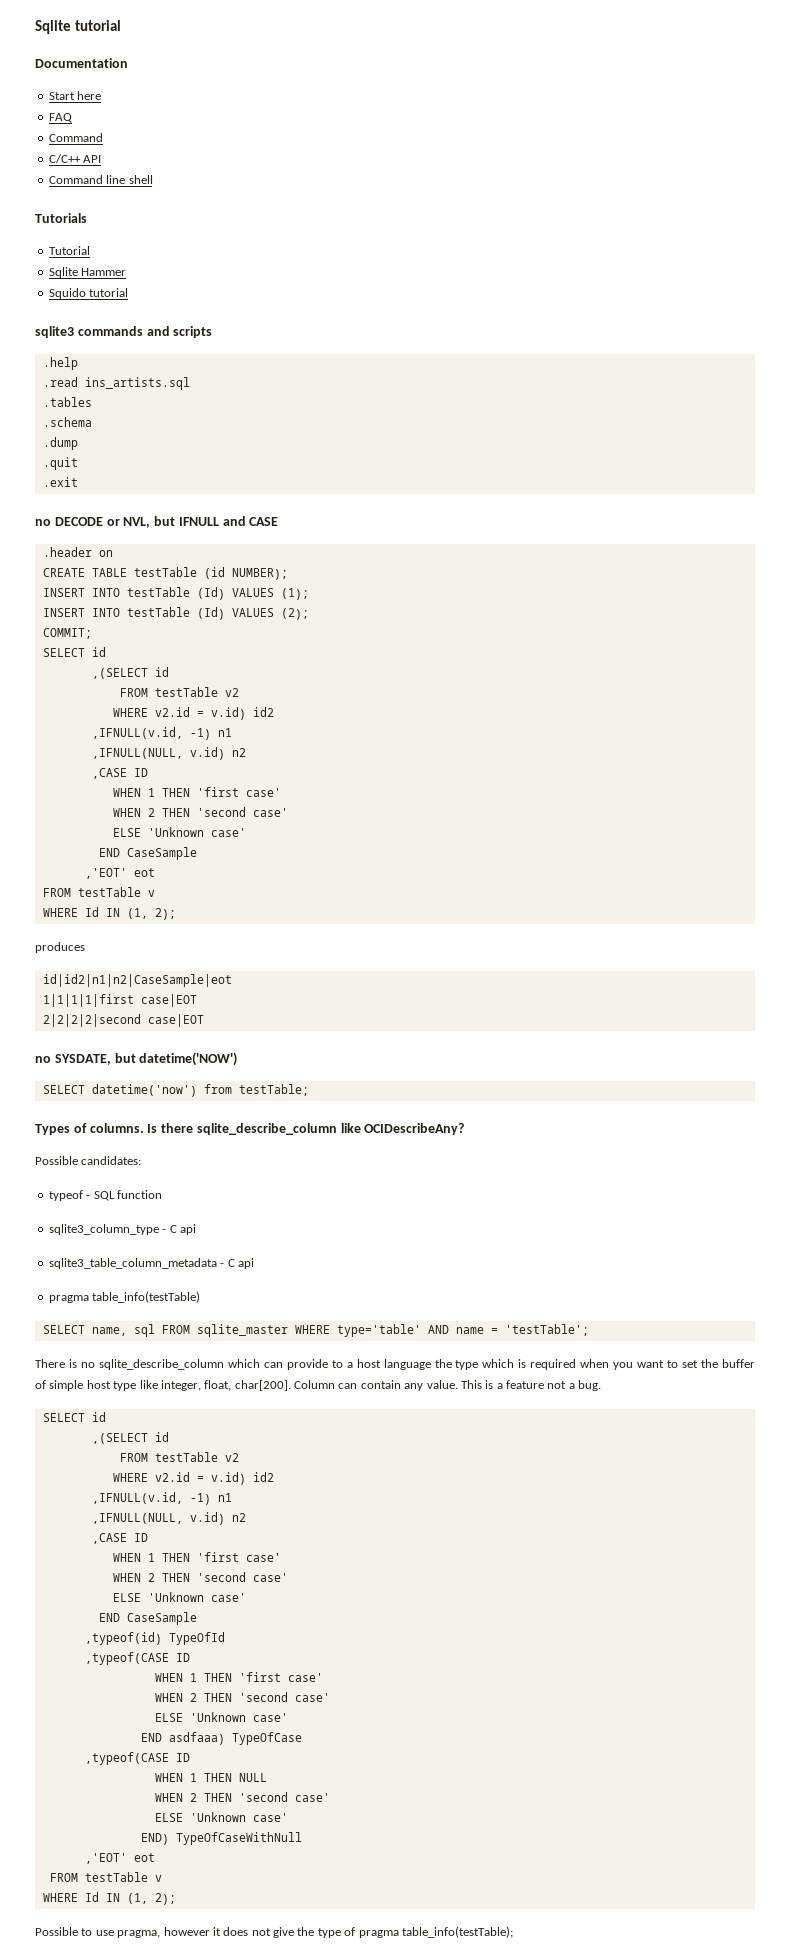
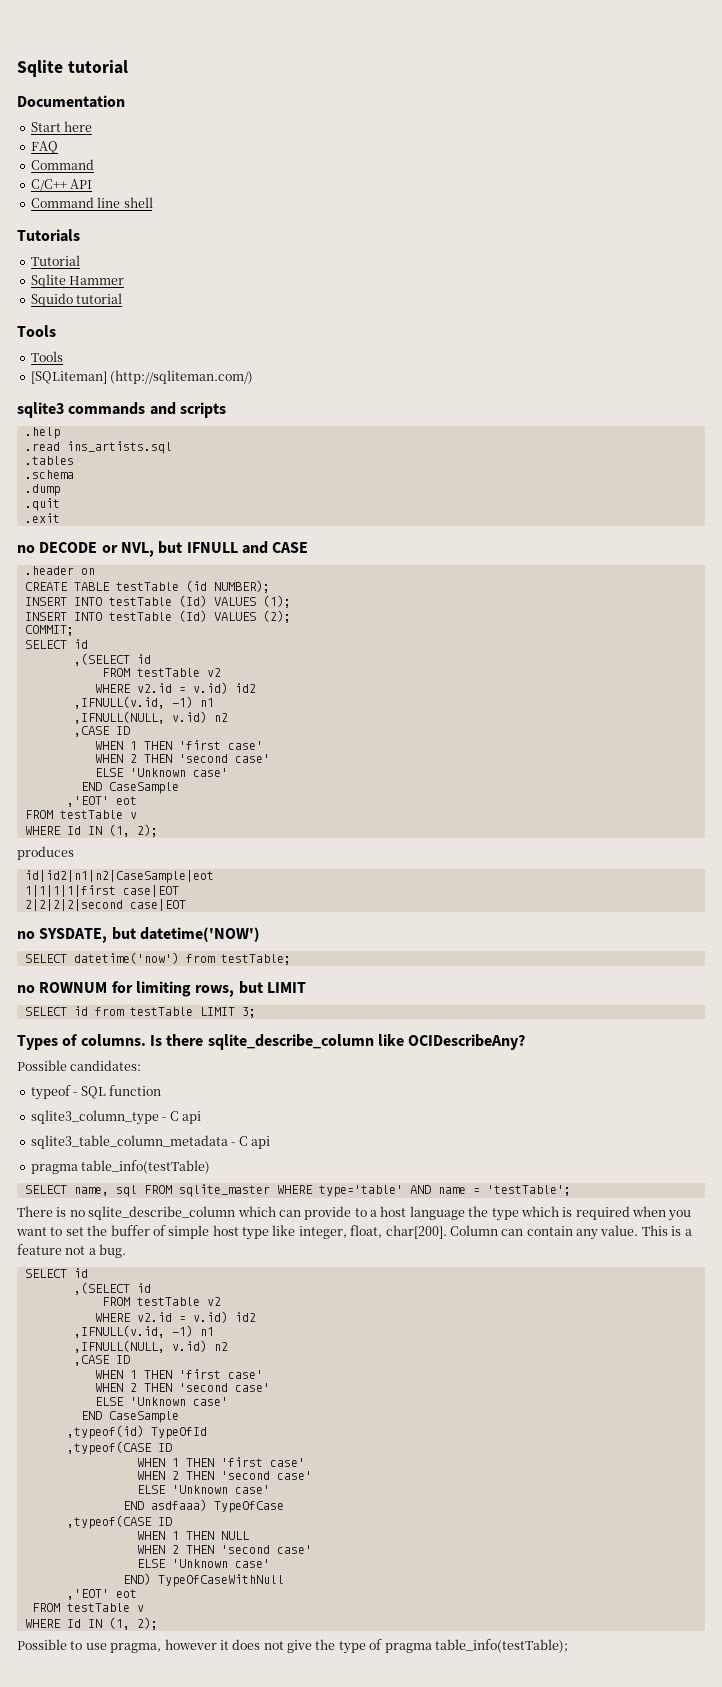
  Squido tutorial
+ Tools
+ Tools
+ [SQLiteman] (http://sqliteman.com/)
+ no ROWNUM for limiting rows, but LIMIT
+ SELECT id from testTable LIMIT 3;

